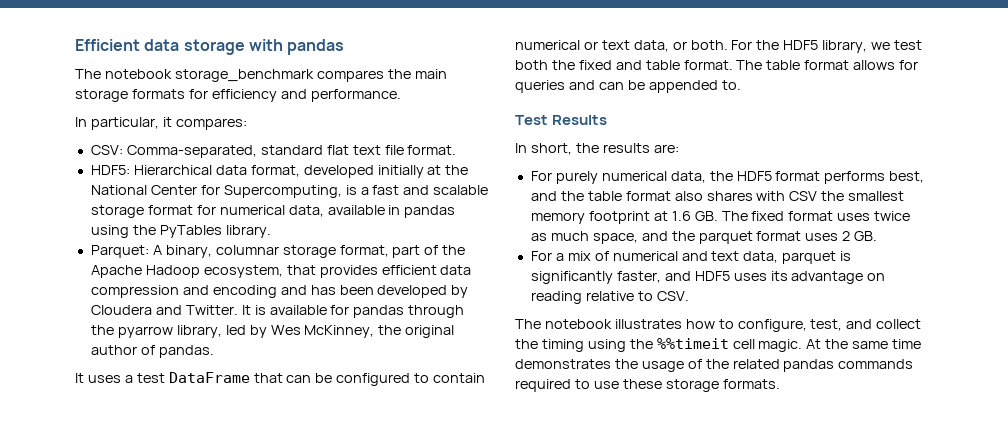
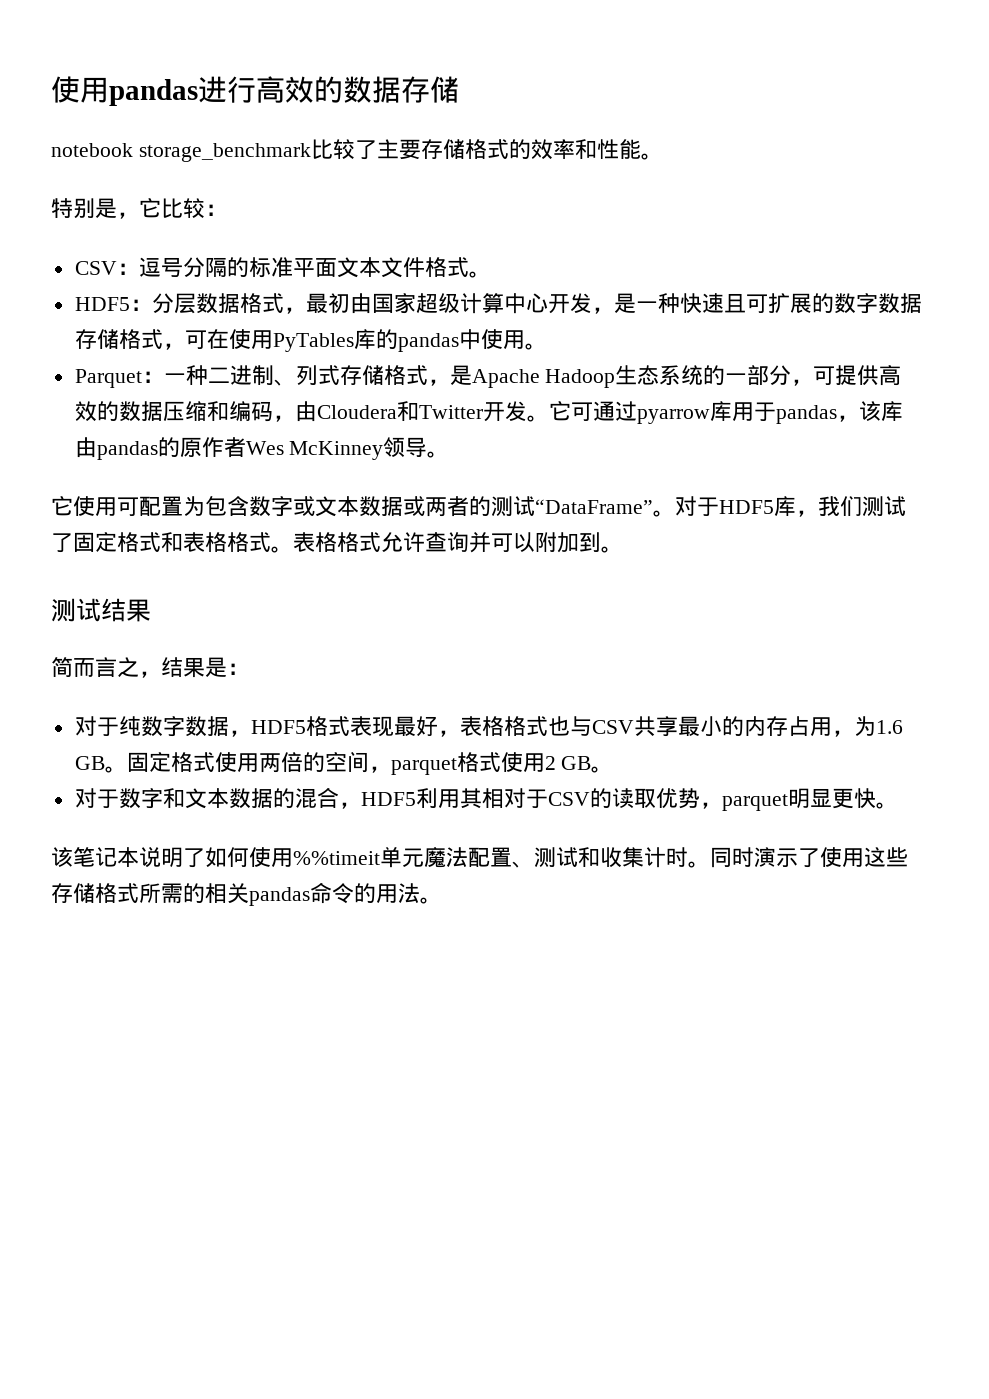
- Efficient data storage with pandas
- The notebook storage_benchmark compares the main storage formats for efficiency and performance.
- In particular, it compares:
- CSV: Comma-separated, standard flat text file format.
- HDF5: Hierarchical data format, developed initially at the National Center for Supercomputing, is a fast and scalable storage format for numerical data, available in pandas using the PyTables library.
- Parquet: A binary, columnar storage format, part of the Apache Hadoop ecosystem, that provides efficient data compression and encoding and has been developed by Cloudera and Twitter. It is available for pandas through the pyarrow library, led by Wes McKinney, the original author of pandas.
- It uses a test DataFrame that can be configured to contain numerical or text data, or both. For the HDF5 library, we test both the fixed and table format. The table format allows for queries and can be appended to.
- Test Results
- In short, the results are:
- For purely numerical data, the HDF5 format performs best, and the table format also shares with CSV the smallest memory footprint at 1.6 GB. The fixed format uses twice as much space, and the parquet format uses 2 GB.
- For a mix of numerical and text data, parquet is significantly faster, and HDF5 uses its advantage on reading relative to CSV.
- The notebook illustrates how to configure, test, and collect the timing using the %%timeit cell magic. At the same time demonstrates the usage of the related pandas commands required to use these storage formats.
+ 使用pandas进行高效的数据存储
+ notebook storage_benchmark比较了主要存储格式的效率和性能。
+ 特别是，它比较：
+ CSV：逗号分隔的标准平面文本文件格式。
+ HDF5：分层数据格式，最初由国家超级计算中心开发，是一种快速且可扩展的数字数据存储格式，可在使用PyTables库的pandas中使用。
+ Parquet：一种二进制、列式存储格式，是Apache Hadoop生态系统的一部分，可提供高效的数据压缩和编码，由Cloudera和Twitter开发。它可通过pyarrow库用于pandas，该库由pandas的原作者Wes McKinney领导。
+ 它使用可配置为包含数字或文本数据或两者的测试“DataFrame”。对于HDF5库，我们测试了固定格式和表格格式。表格格式允许查询并可以附加到。
+ 测试结果
+ 简而言之，结果是：
+ 对于纯数字数据，HDF5格式表现最好，表格格式也与CSV共享最小的内存占用，为1.6 GB。固定格式使用两倍的空间，parquet格式使用2 GB。
+ 对于数字和文本数据的混合，HDF5利用其相对于CSV的读取优势，parquet明显更快。
+ 该笔记本说明了如何使用%%timeit单元魔法配置、测试和收集计时。同时演示了使用这些存储格式所需的相关pandas命令的用法。

